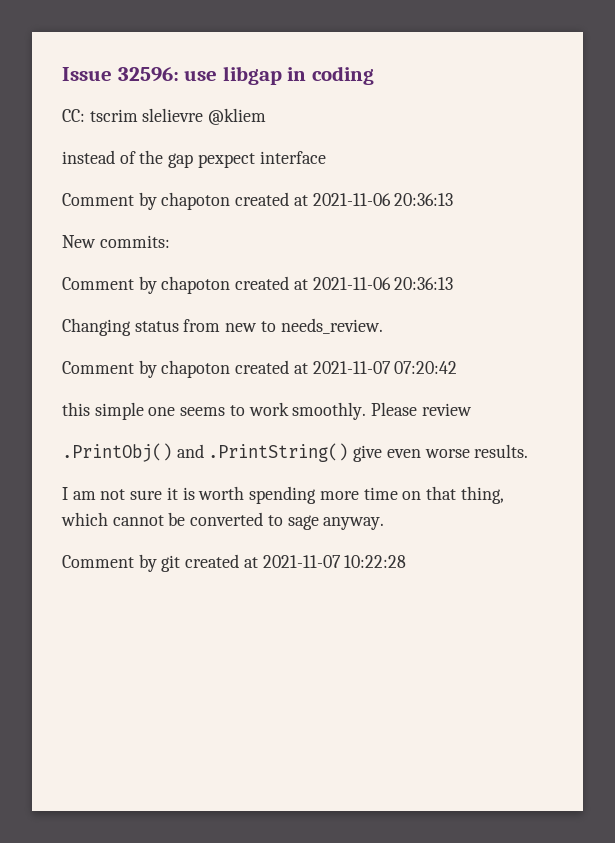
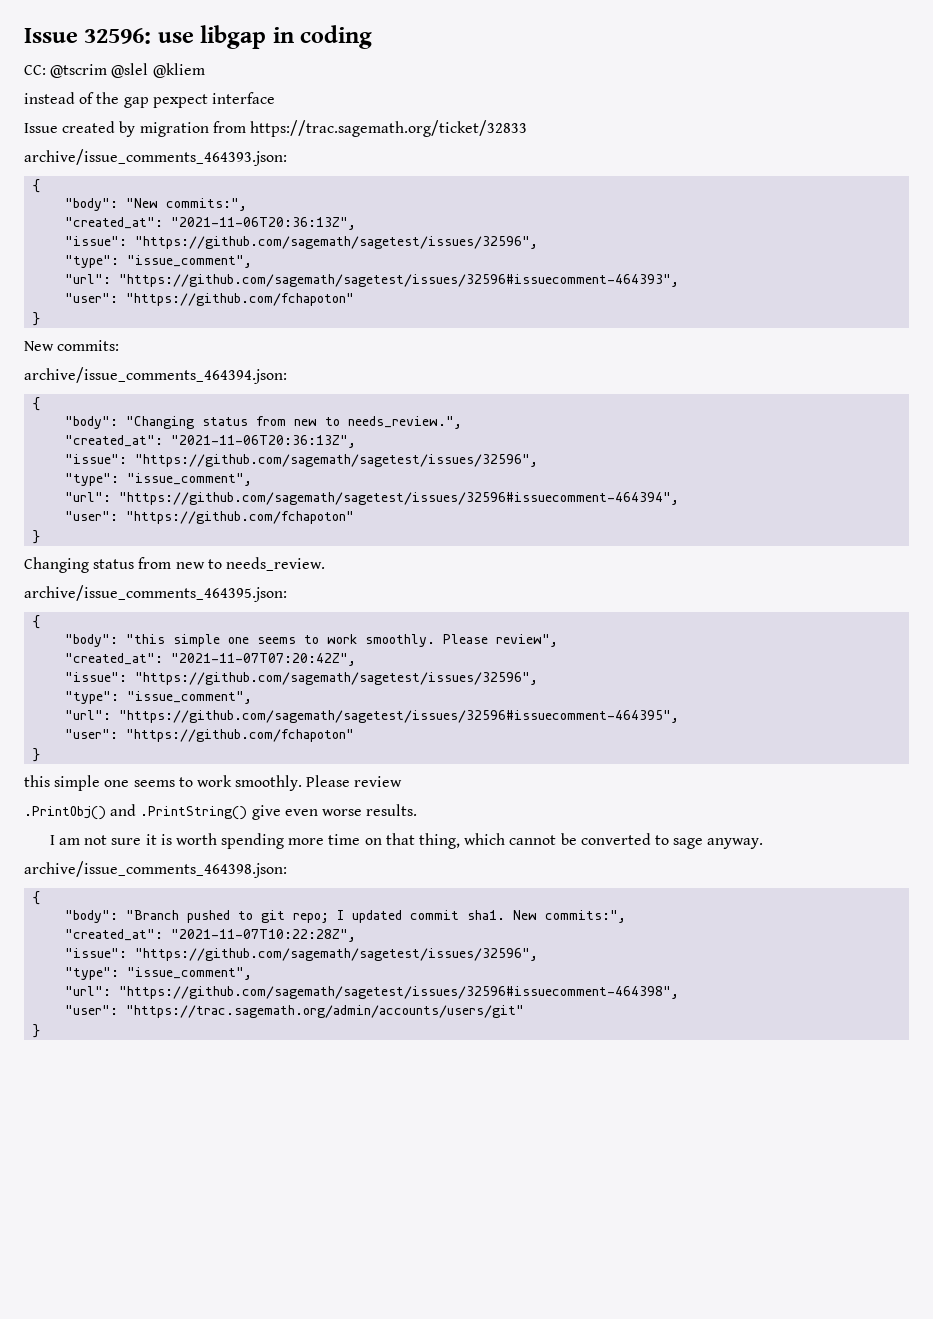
- CC: tscrim slelievre @kliem
+ CC: @tscrim @slel @kliem
  instead of the gap pexpect interface
- Comment by chapoton created at 2021-11-06 20:36:13
+ Issue created by migration from https://trac.sagemath.org/ticket/32833
+ archive/issue_comments_464393.json:
+ {
+ "body": "New commits:",
+ "created_at": "2021-11-06T20:36:13Z",
+ "issue": "https://github.com/sagemath/sagetest/issues/32596",
+ "type": "issue_comment",
+ "url": "https://github.com/sagemath/sagetest/issues/32596#issuecomment-464393",
+ "user": "https://github.com/fchapoton"
+ }
  New commits:
- Comment by chapoton created at 2021-11-06 20:36:13
+ archive/issue_comments_464394.json:
+ {
+ "body": "Changing status from new to needs_review.",
+ "created_at": "2021-11-06T20:36:13Z",
+ "issue": "https://github.com/sagemath/sagetest/issues/32596",
+ "type": "issue_comment",
+ "url": "https://github.com/sagemath/sagetest/issues/32596#issuecomment-464394",
+ "user": "https://github.com/fchapoton"
+ }
- Comment by chapoton created at 2021-11-07 07:20:42
+ archive/issue_comments_464395.json:
+ {
+ "body": "this simple one seems to work smoothly. Please review",
+ "created_at": "2021-11-07T07:20:42Z",
+ "issue": "https://github.com/sagemath/sagetest/issues/32596",
+ "type": "issue_comment",
+ "url": "https://github.com/sagemath/sagetest/issues/32596#issuecomment-464395",
+ "user": "https://github.com/fchapoton"
+ }
- Comment by git created at 2021-11-07 10:22:28
+ archive/issue_comments_464398.json:
+ {
+ "body": "Branch pushed to git repo; I updated commit sha1. New commits:",
+ "created_at": "2021-11-07T10:22:28Z",
+ "issue": "https://github.com/sagemath/sagetest/issues/32596",
+ "type": "issue_comment",
+ "url": "https://github.com/sagemath/sagetest/issues/32596#issuecomment-464398",
+ "user": "https://trac.sagemath.org/admin/accounts/users/git"
+ }

